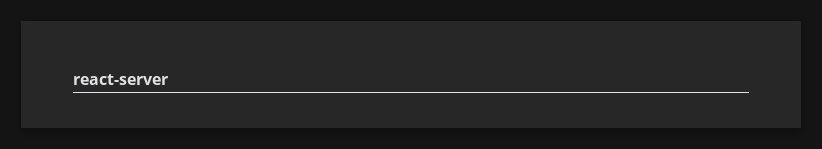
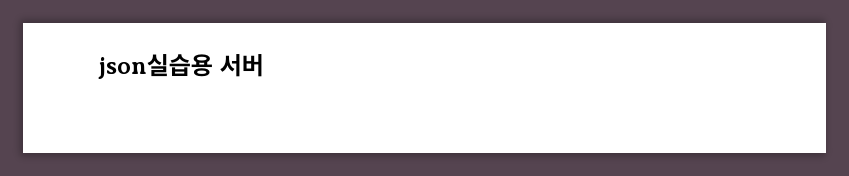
- react-server
+ json실습용 서버

